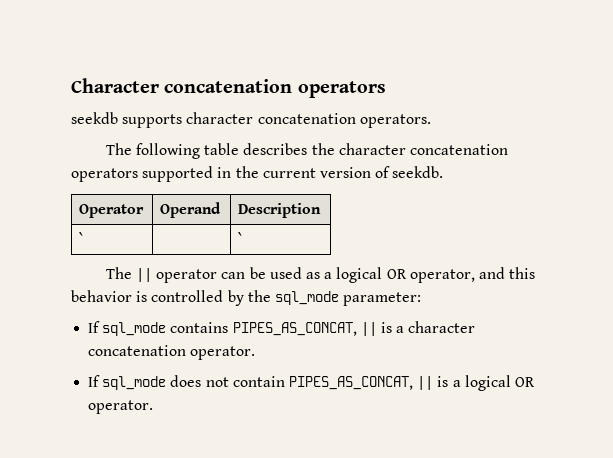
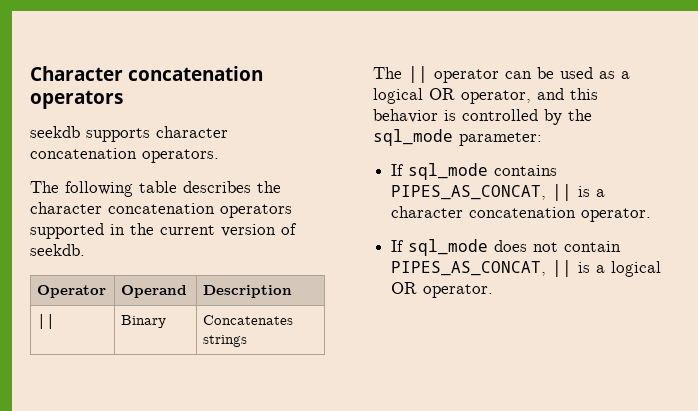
- ` | | `
+ || | Binary | Concatenates strings

